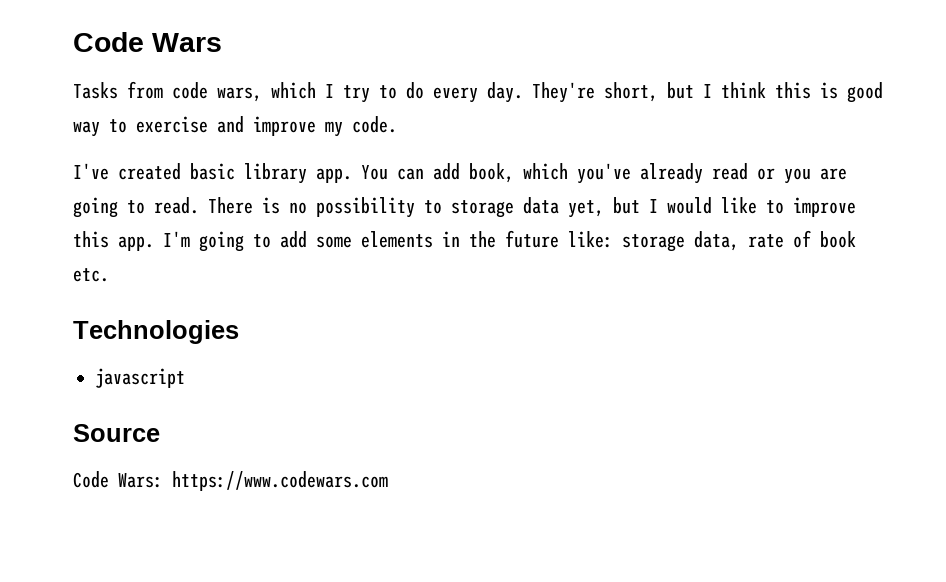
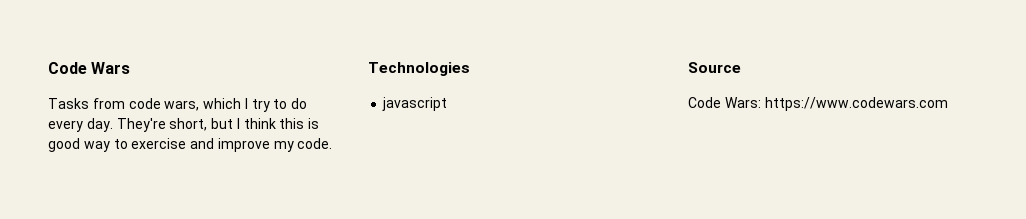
- I've created basic library app. You can add book, which you've already read or you are going to read. There is no possibility to storage data yet, but I would like to improve this app. I'm going to add some elements in the future like: storage data, rate of book etc.

